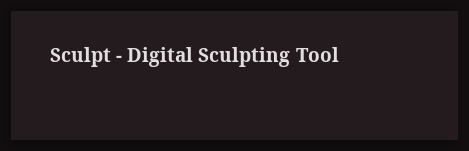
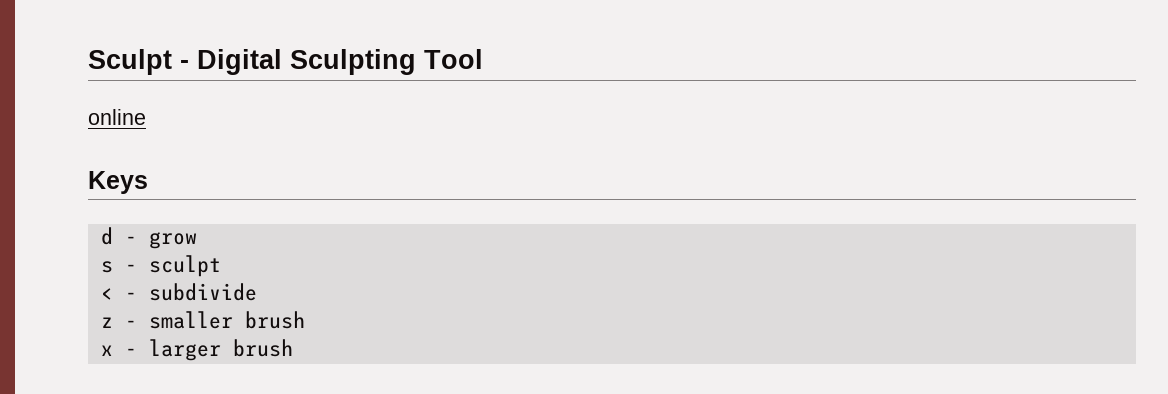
+ online
+ Keys
+ d - grow
+ s - sculpt
+ < - subdivide
+ z - smaller brush
+ x - larger brush

